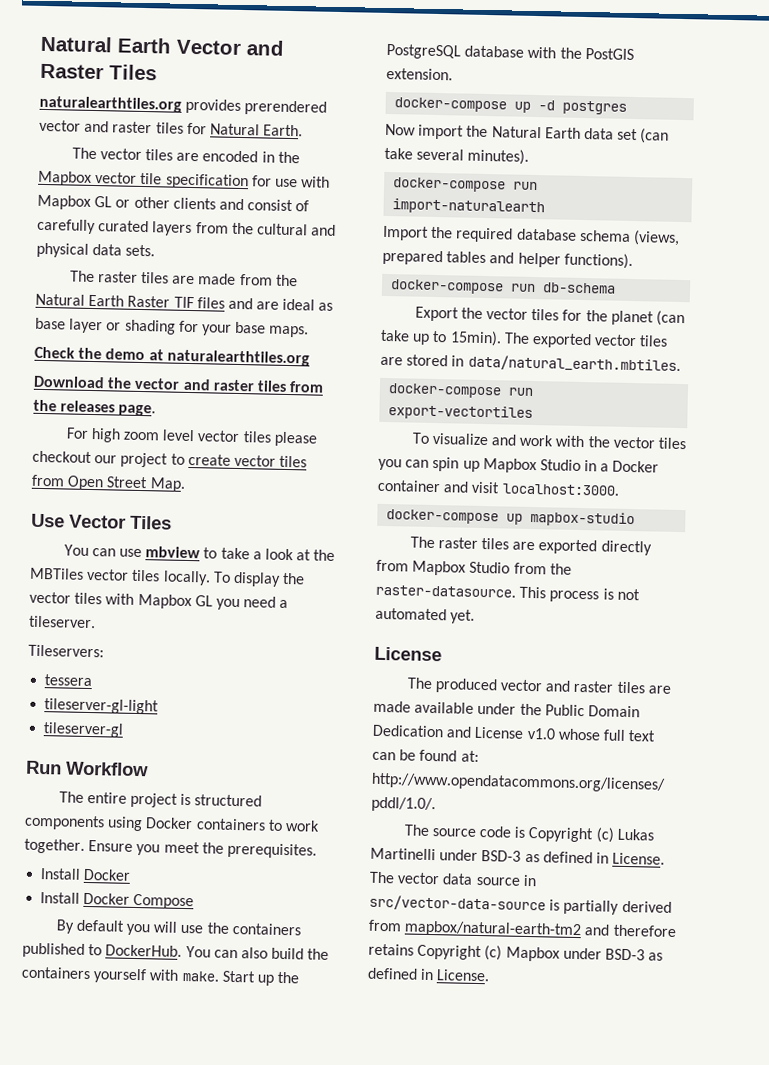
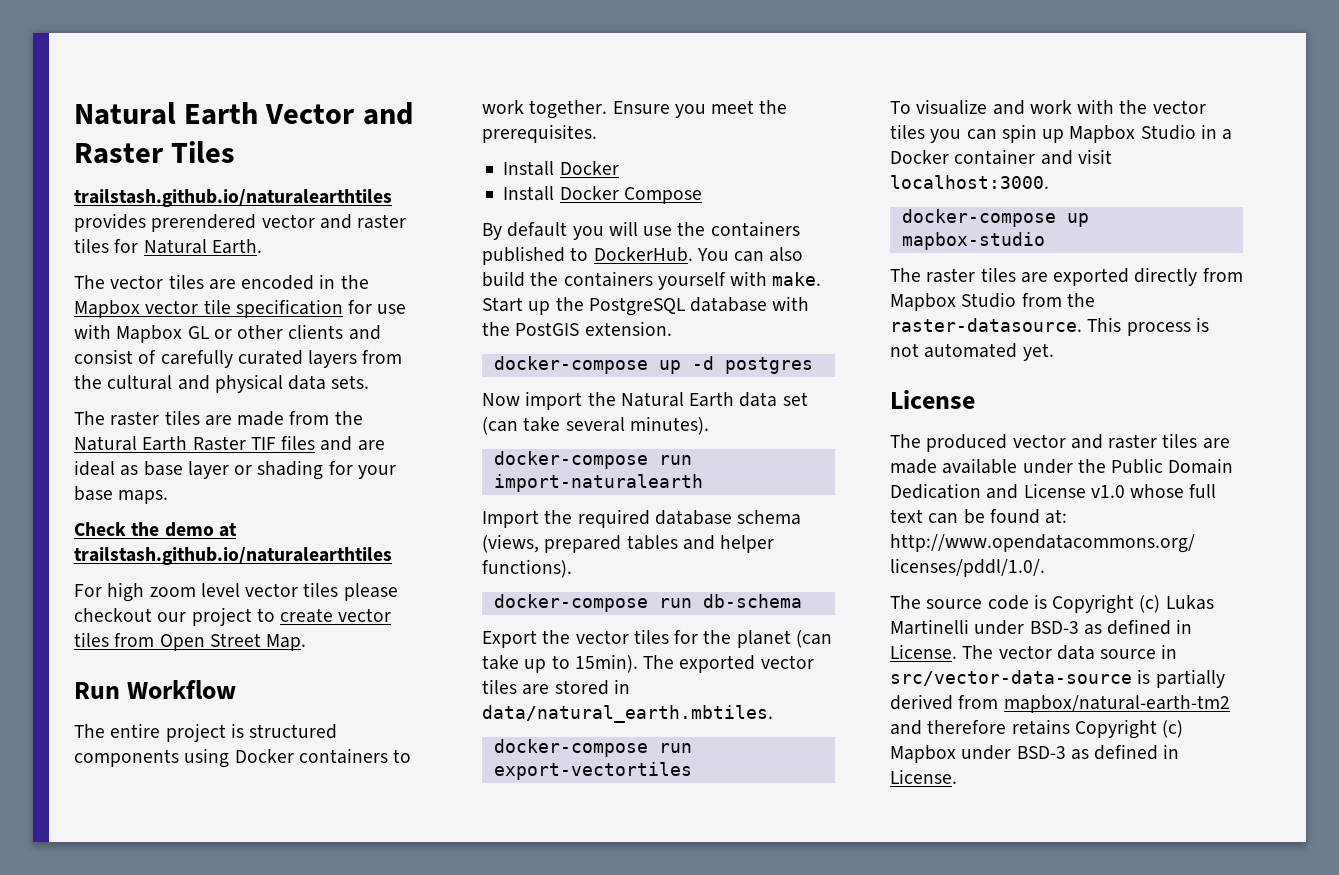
- naturalearthtiles.org provides prerendered vector and raster tiles for Natural Earth.
+ trailstash.github.io/naturalearthtiles provides prerendered vector and raster tiles for Natural Earth.
- Check the demo at naturalearthtiles.org
- Download the vector and raster tiles from the releases page.
+ Check the demo at trailstash.github.io/naturalearthtiles
- Use Vector Tiles
- You can use mbview to take a look at the MBTiles vector tiles locally. To display the vector tiles with Mapbox GL you need a tileserver.
- Tileservers:
- tessera
- tileserver-gl-light
- tileserver-gl

